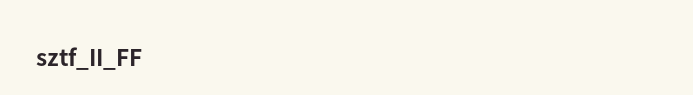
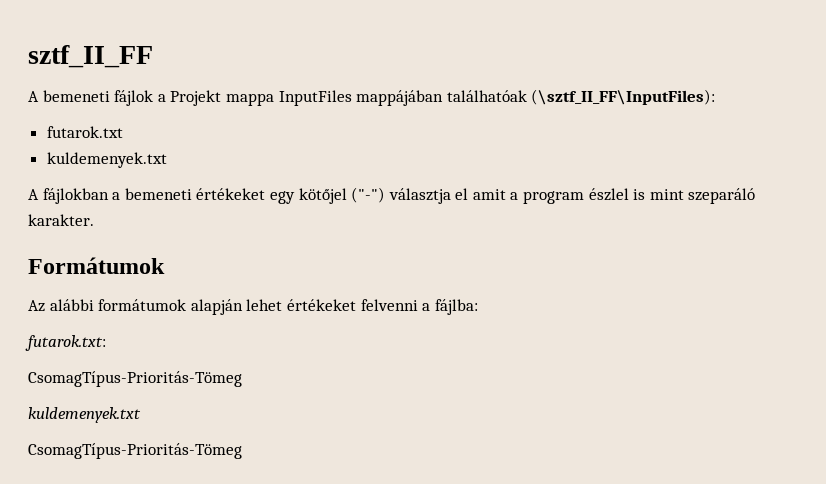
+ A bemeneti fájlok a Projekt mappa InputFiles mappájában találhatóak (\sztf_II_FF\InputFiles):
+ futarok.txt
+ kuldemenyek.txt
+ A fájlokban a bemeneti értékeket egy kötőjel ("-") választja el amit a program észlel is mint szeparáló karakter.
+ Formátumok
+ Az alábbi formátumok alapján lehet értékeket felvenni a fájlba:
+ futarok.txt:
+ CsomagTípus-Prioritás-Tömeg
+ kuldemenyek.txt
+ CsomagTípus-Prioritás-Tömeg

